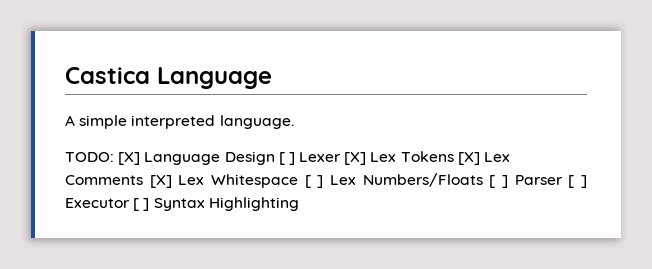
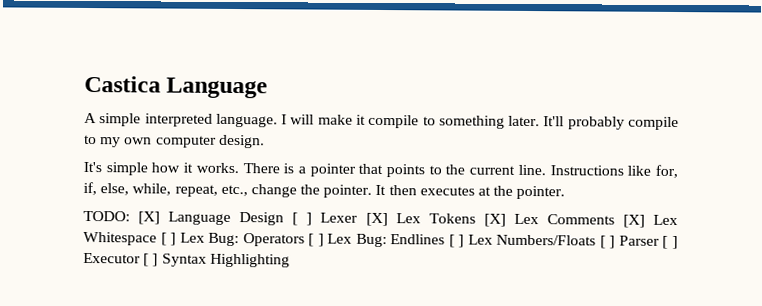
+ I will make it compile to something later. It'll probably compile to my own computer design.
+ It's simple how it works. There is a pointer that points to the current line. Instructions like for, if, else, while, repeat, etc., change the pointer. It then executes at the pointer.
- TODO: [X] Language Design [ ] Lexer [X] Lex Tokens [X] Lex Comments [X] Lex Whitespace [ ] Lex Numbers/Floats [ ] Parser [ ] Executor [ ] Syntax Highlighting
+ TODO: [X] Language Design [ ] Lexer [X] Lex Tokens [X] Lex Comments [X] Lex Whitespace [ ] Lex Bug: Operators [ ] Lex Bug: Endlines [ ] Lex Numbers/Floats [ ] Parser [ ] Executor [ ] Syntax Highlighting

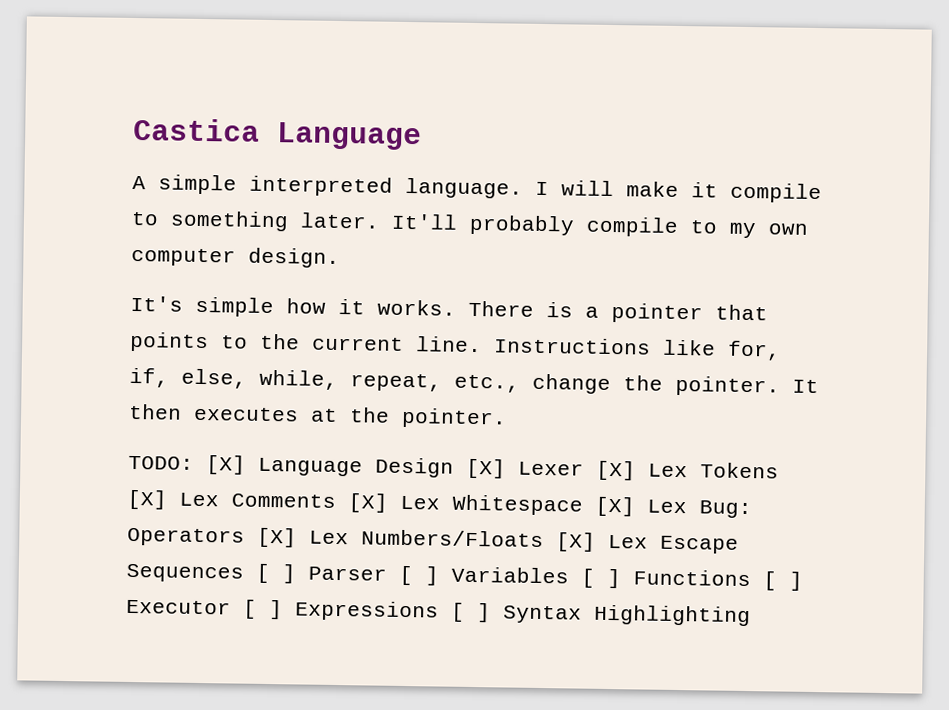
- TODO: [X] Language Design [ ] Lexer [X] Lex Tokens [X] Lex Comments [X] Lex Whitespace [ ] Lex Bug: Operators [ ] Lex Bug: Endlines [ ] Lex Numbers/Floats [ ] Parser [ ] Executor [ ] Syntax Highlighting
+ TODO: [X] Language Design [X] Lexer [X] Lex Tokens [X] Lex Comments [X] Lex Whitespace [X] Lex Bug: Operators [X] Lex Numbers/Floats [X] Lex Escape Sequences [ ] Parser [ ] Variables [ ] Functions [ ] Executor [ ] Expressions [ ] Syntax Highlighting

